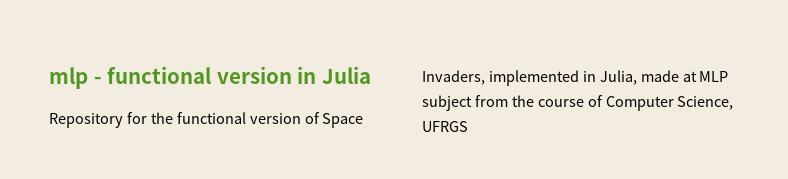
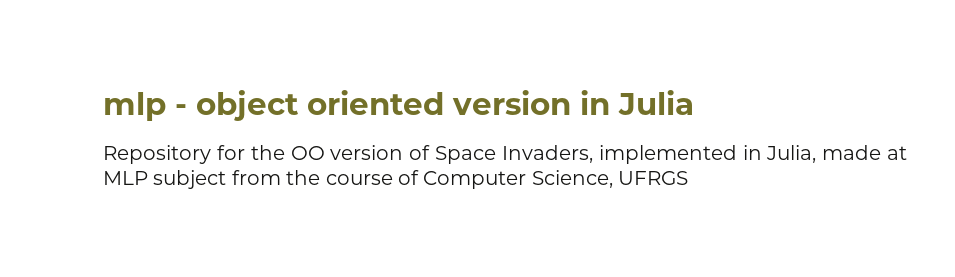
- mlp - functional version in Julia
+ mlp - object oriented version in Julia
- Repository for the functional version of Space Invaders, implemented in Julia, made at MLP subject from the course of Computer Science, UFRGS
+ Repository for the OO version of Space Invaders, implemented in Julia, made at MLP subject from the course of Computer Science, UFRGS

